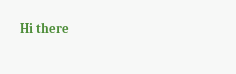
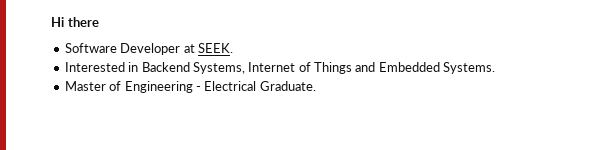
+ Software Developer at SEEK.
+ Interested in Backend Systems, Internet of Things and Embedded Systems.
+ Master of Engineering - Electrical Graduate.

